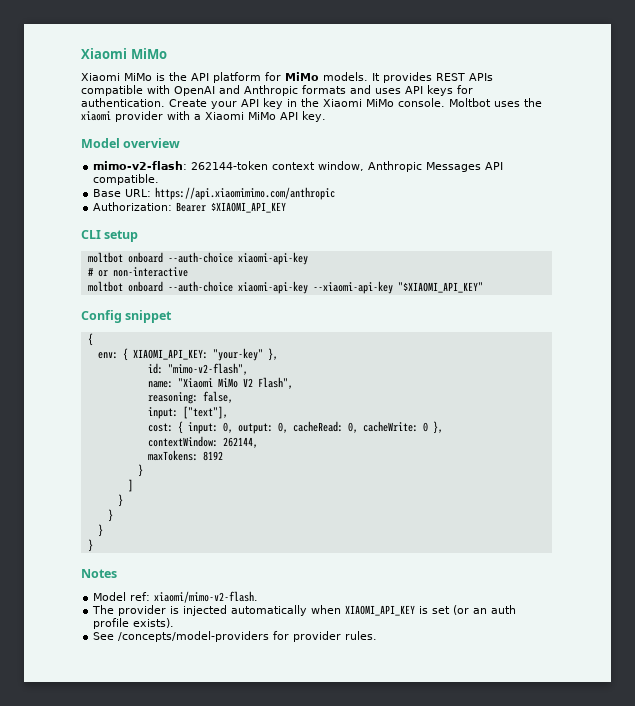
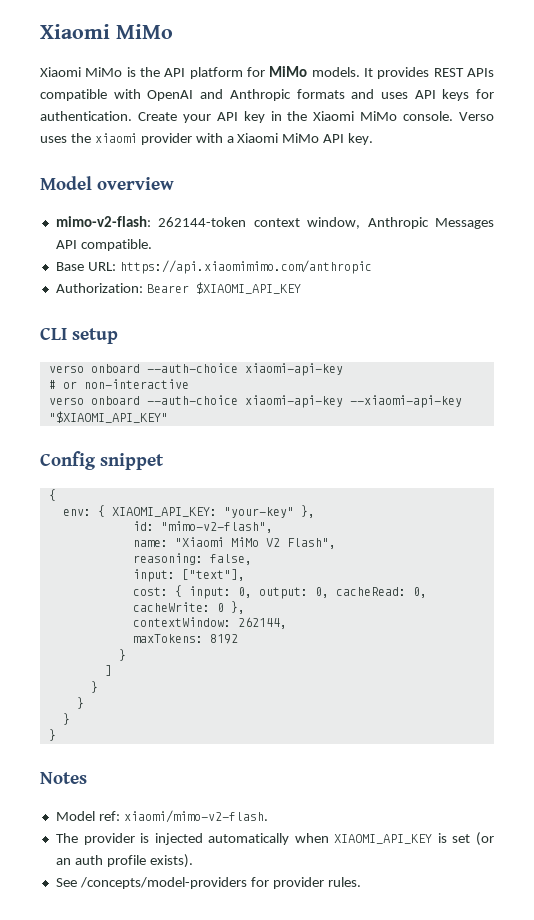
- Moltbot uses the xiaomi provider with a Xiaomi MiMo API key.
+ Verso uses the xiaomi provider with a Xiaomi MiMo API key.
  CLI setup
- moltbot onboard --auth-choice xiaomi-api-key
+ verso onboard --auth-choice xiaomi-api-key
- moltbot onboard --auth-choice xiaomi-api-key --xiaomi-api-key "$XIAOMI_API_KEY"
+ verso onboard --auth-choice xiaomi-api-key --xiaomi-api-key "$XIAOMI_API_KEY"

